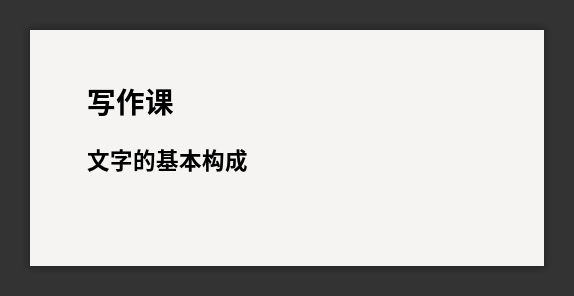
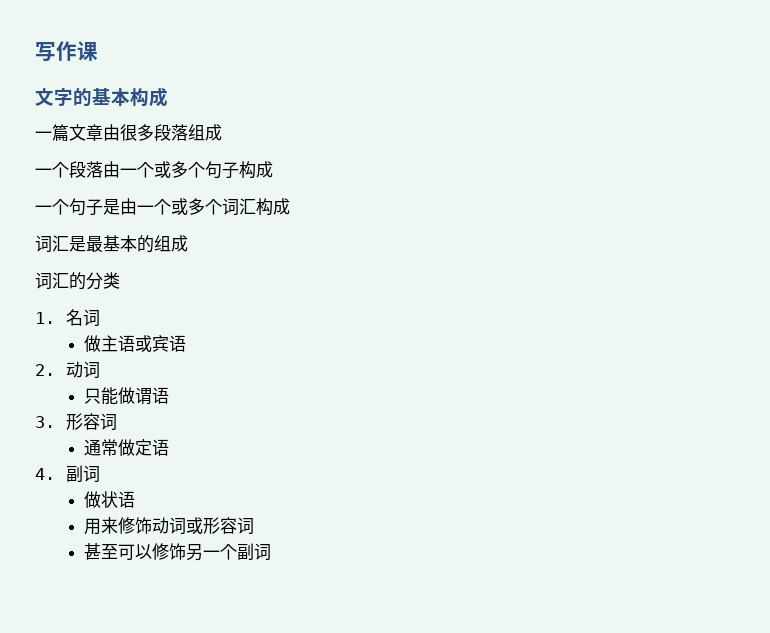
+ 一篇文章由很多段落组成
+ 一个段落由一个或多个句子构成
+ 一个句子是由一个或多个词汇构成
+ 词汇是最基本的组成
+ 词汇的分类
+ 1.名词
+ 做主语或宾语
+ 2.动词
+ 只能做谓语
+ 3.形容词
+ 通常做定语
+ 4.副词
+ 做状语
+ 用来修饰动词或形容词
+ 甚至可以修饰另一个副词

